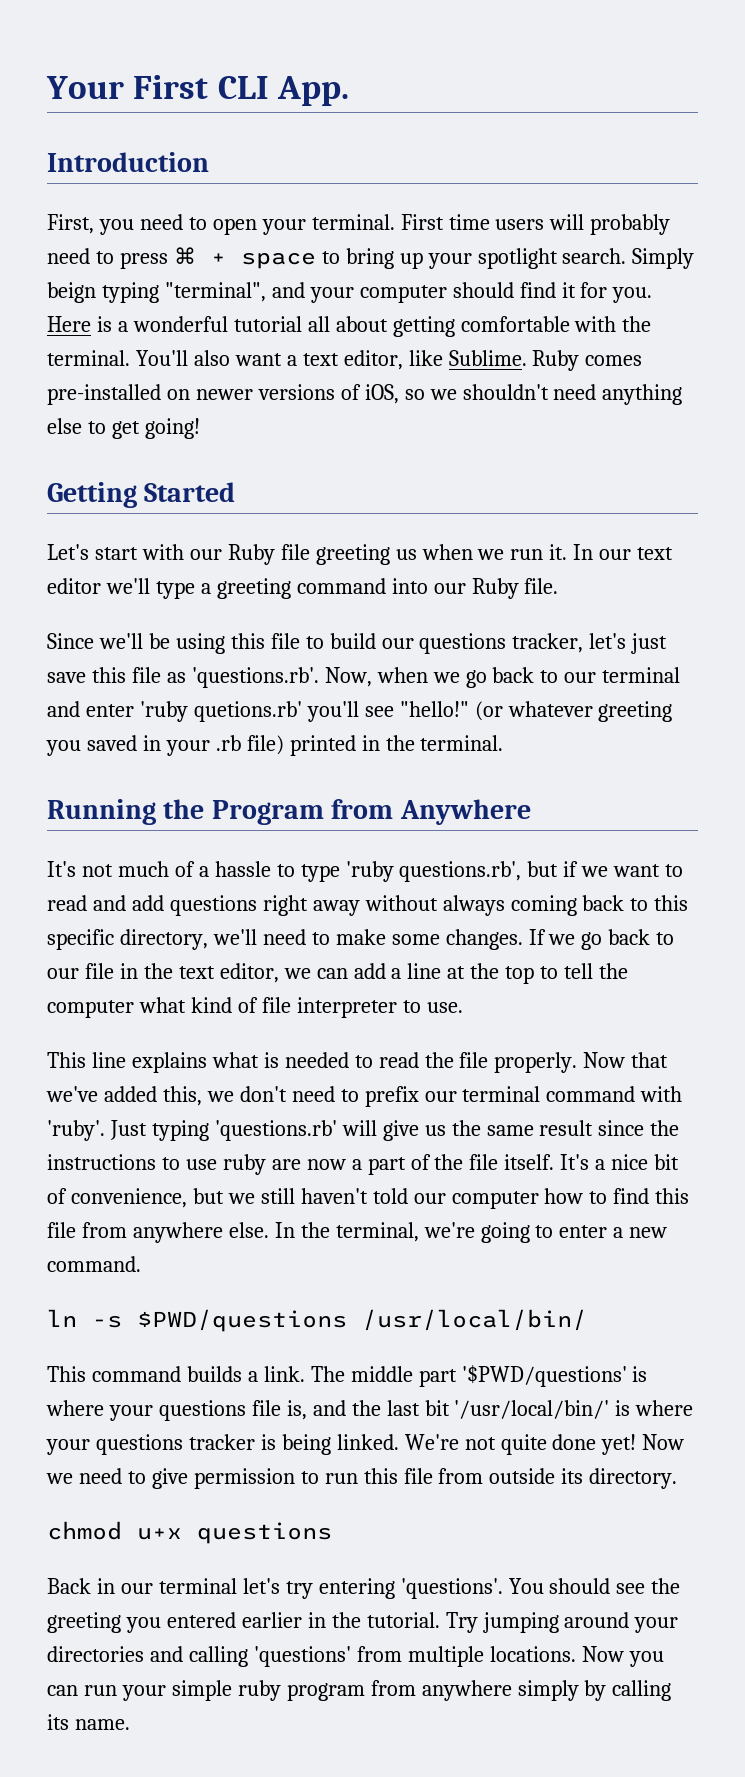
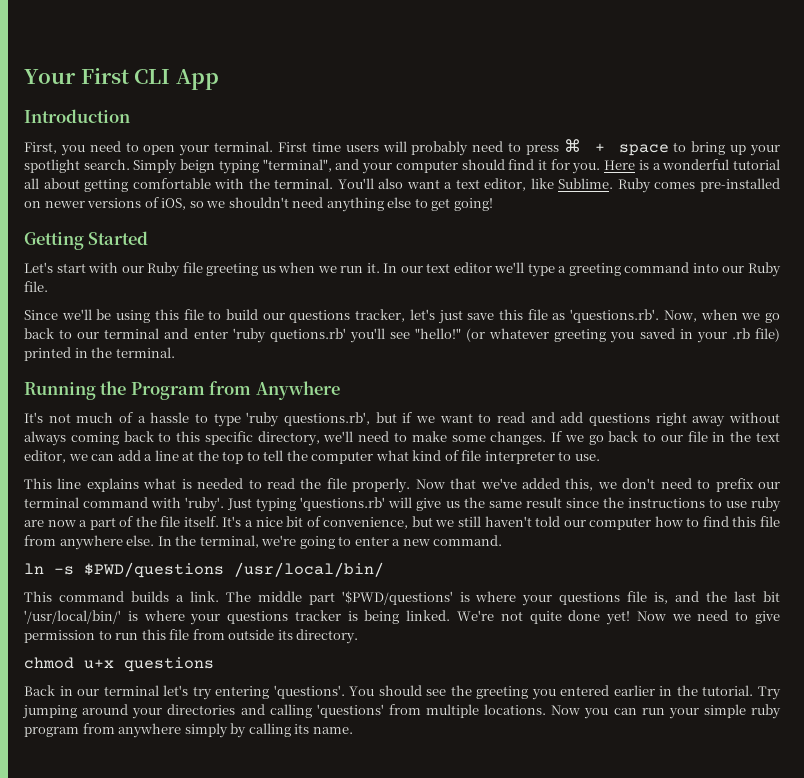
- Your First CLI App.
+ Your First CLI App

